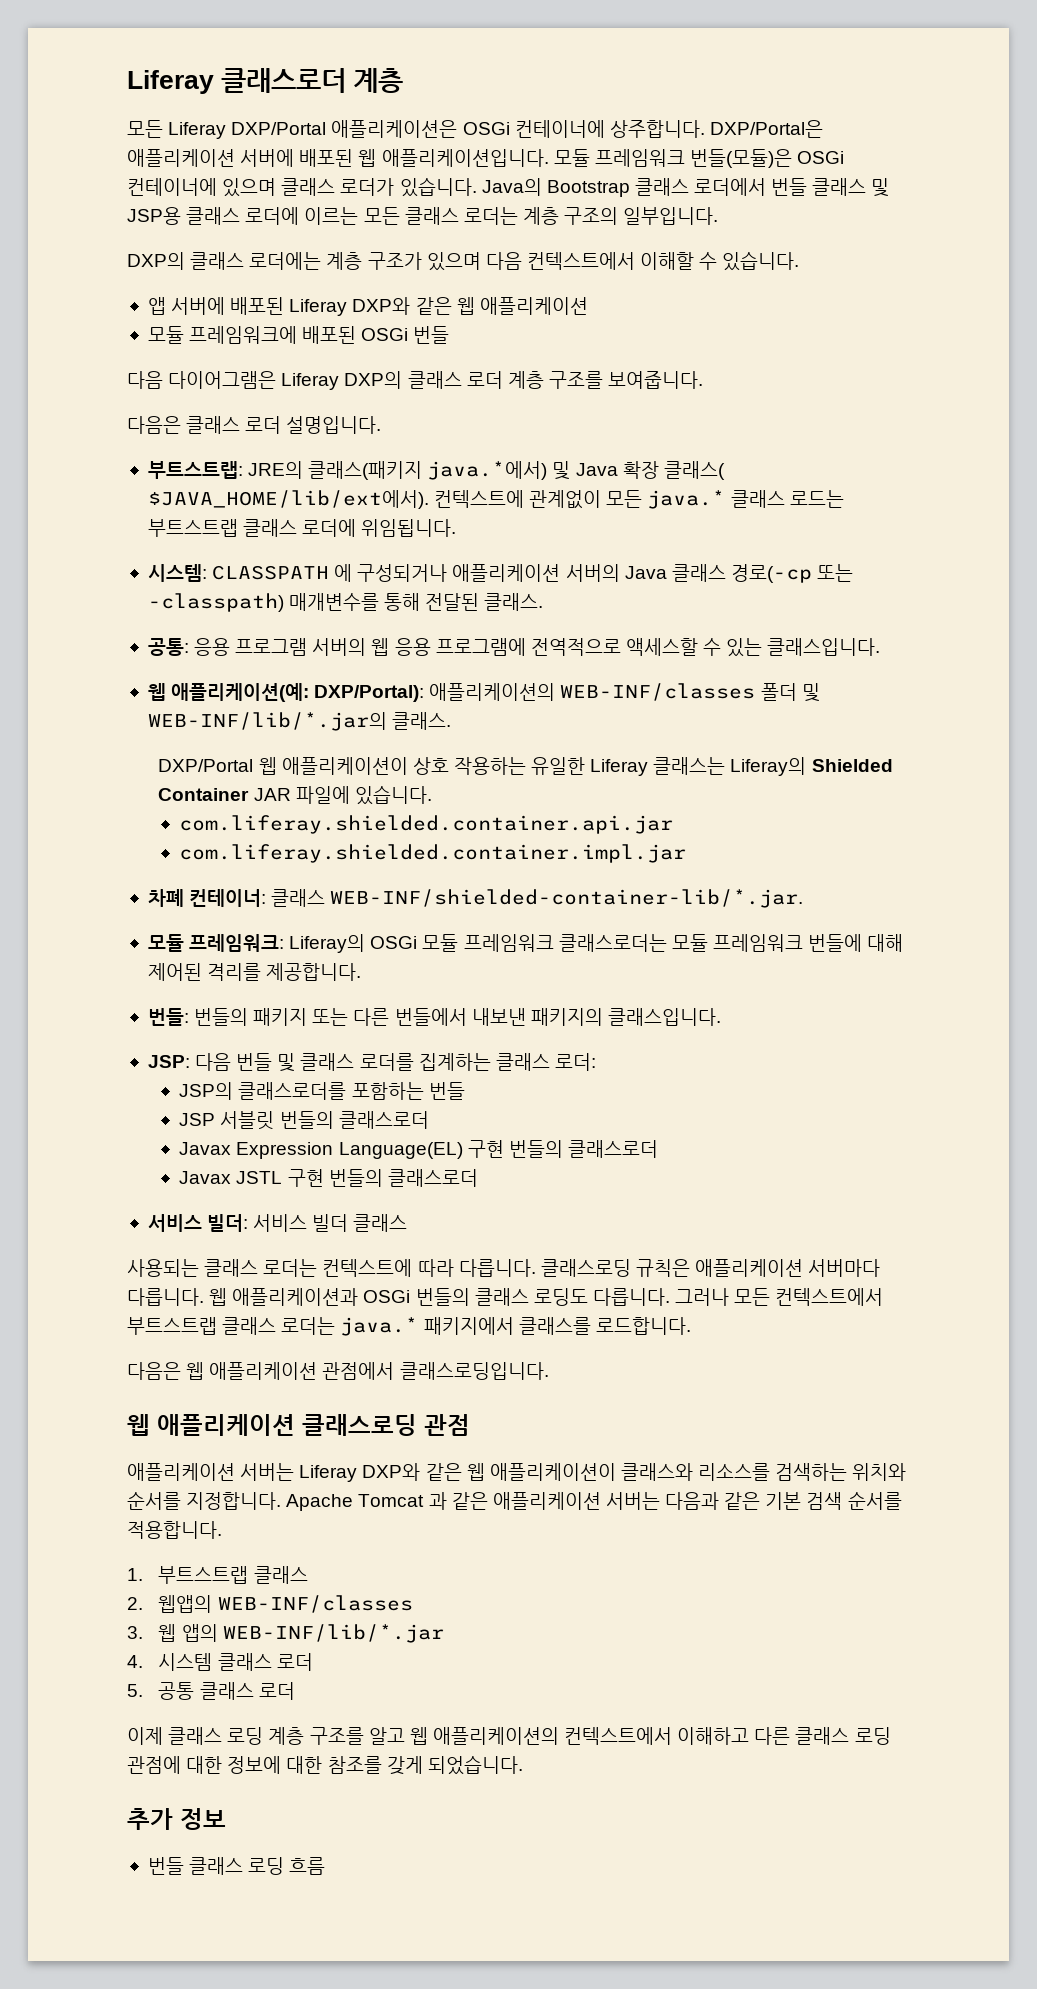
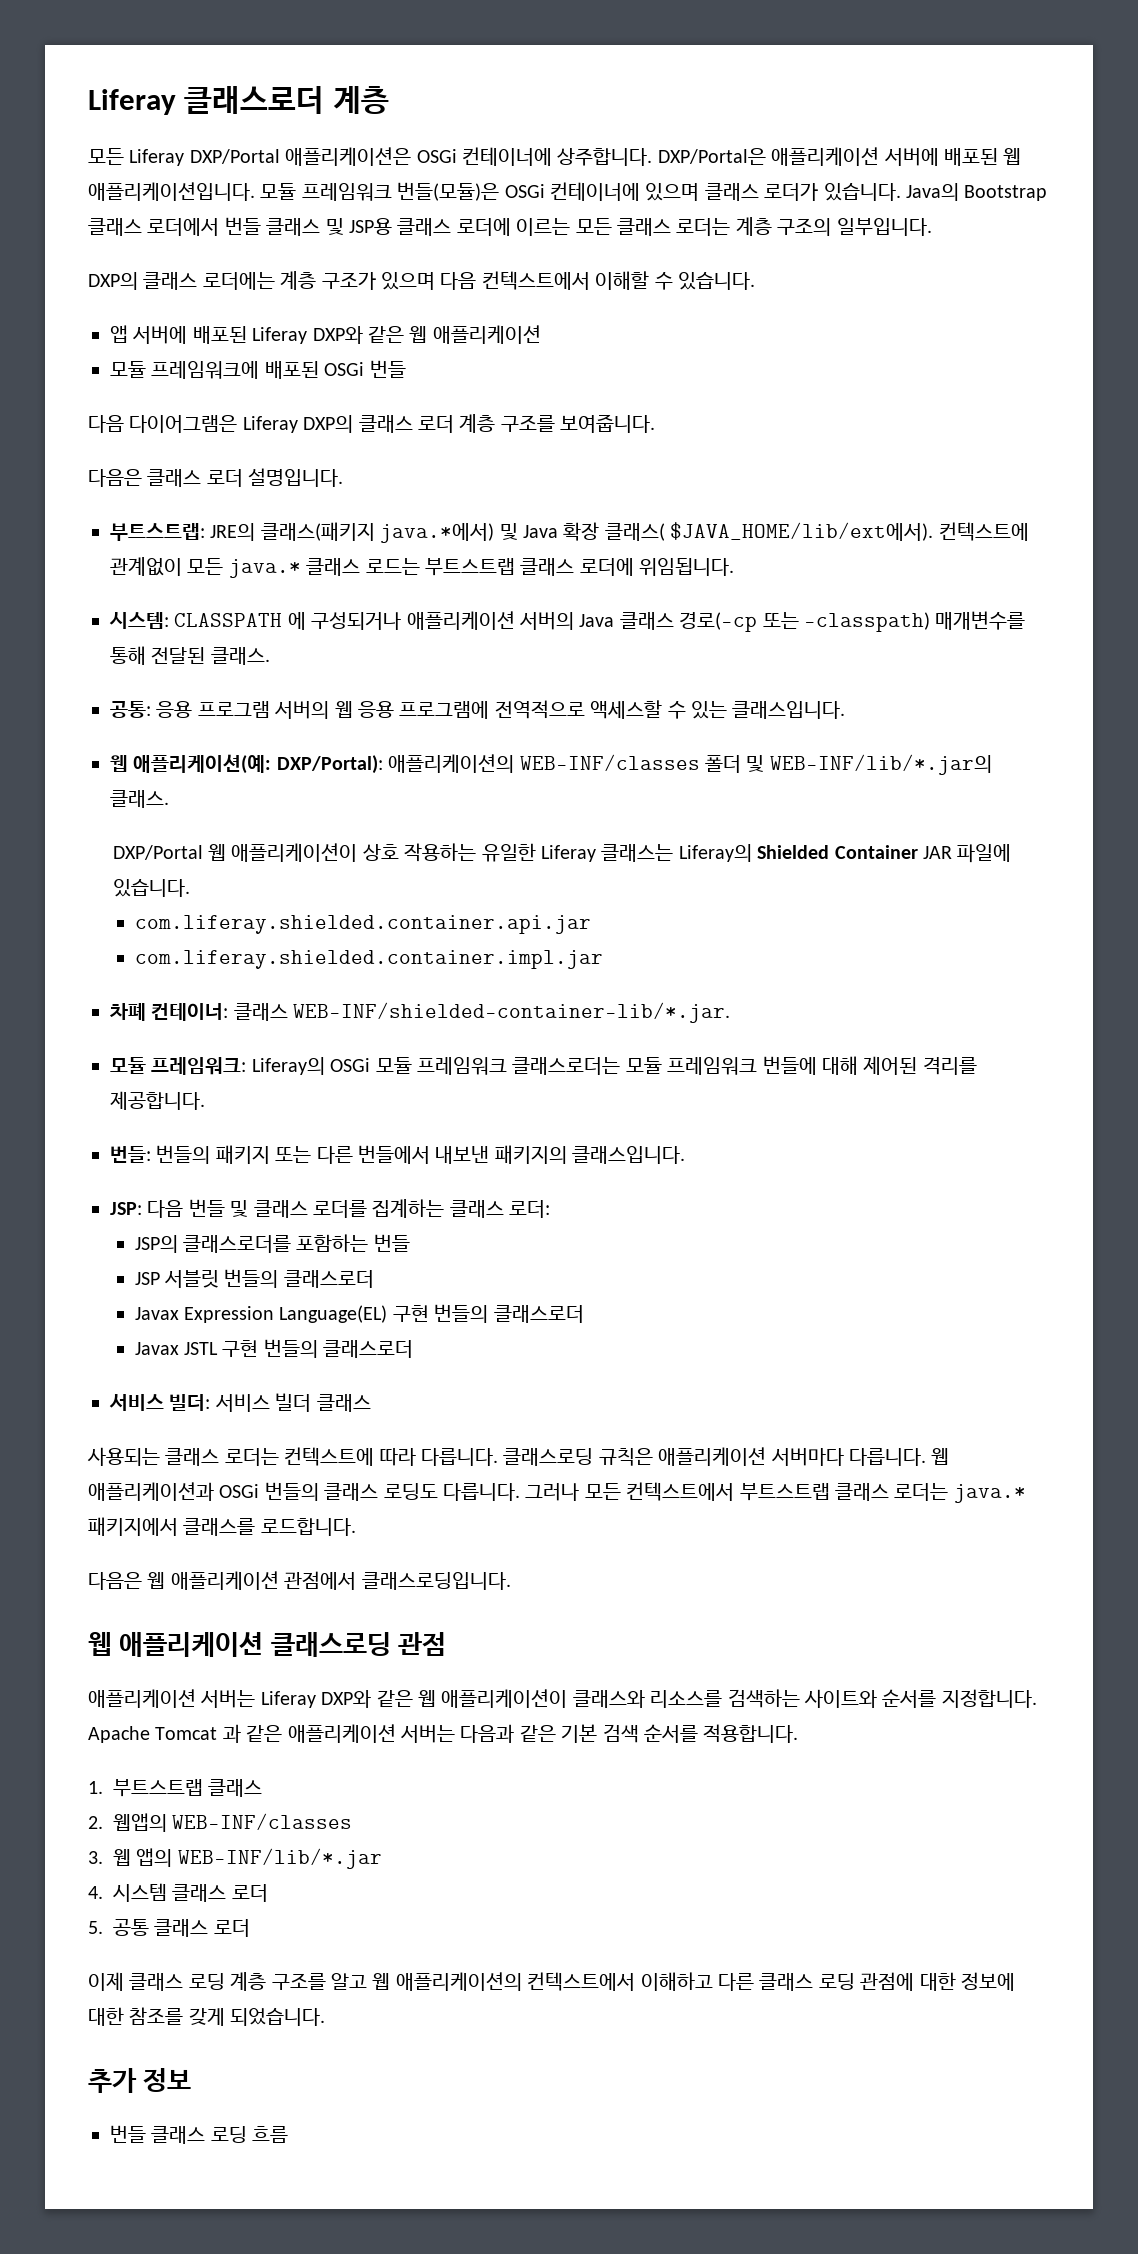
- 애플리케이션 서버는 Liferay DXP와 같은 웹 애플리케이션이 클래스와 리소스를 검색하는 위치와 순서를 지정합니다.
+ 애플리케이션 서버는 Liferay DXP와 같은 웹 애플리케이션이 클래스와 리소스를 검색하는 사이트와 순서를 지정합니다.

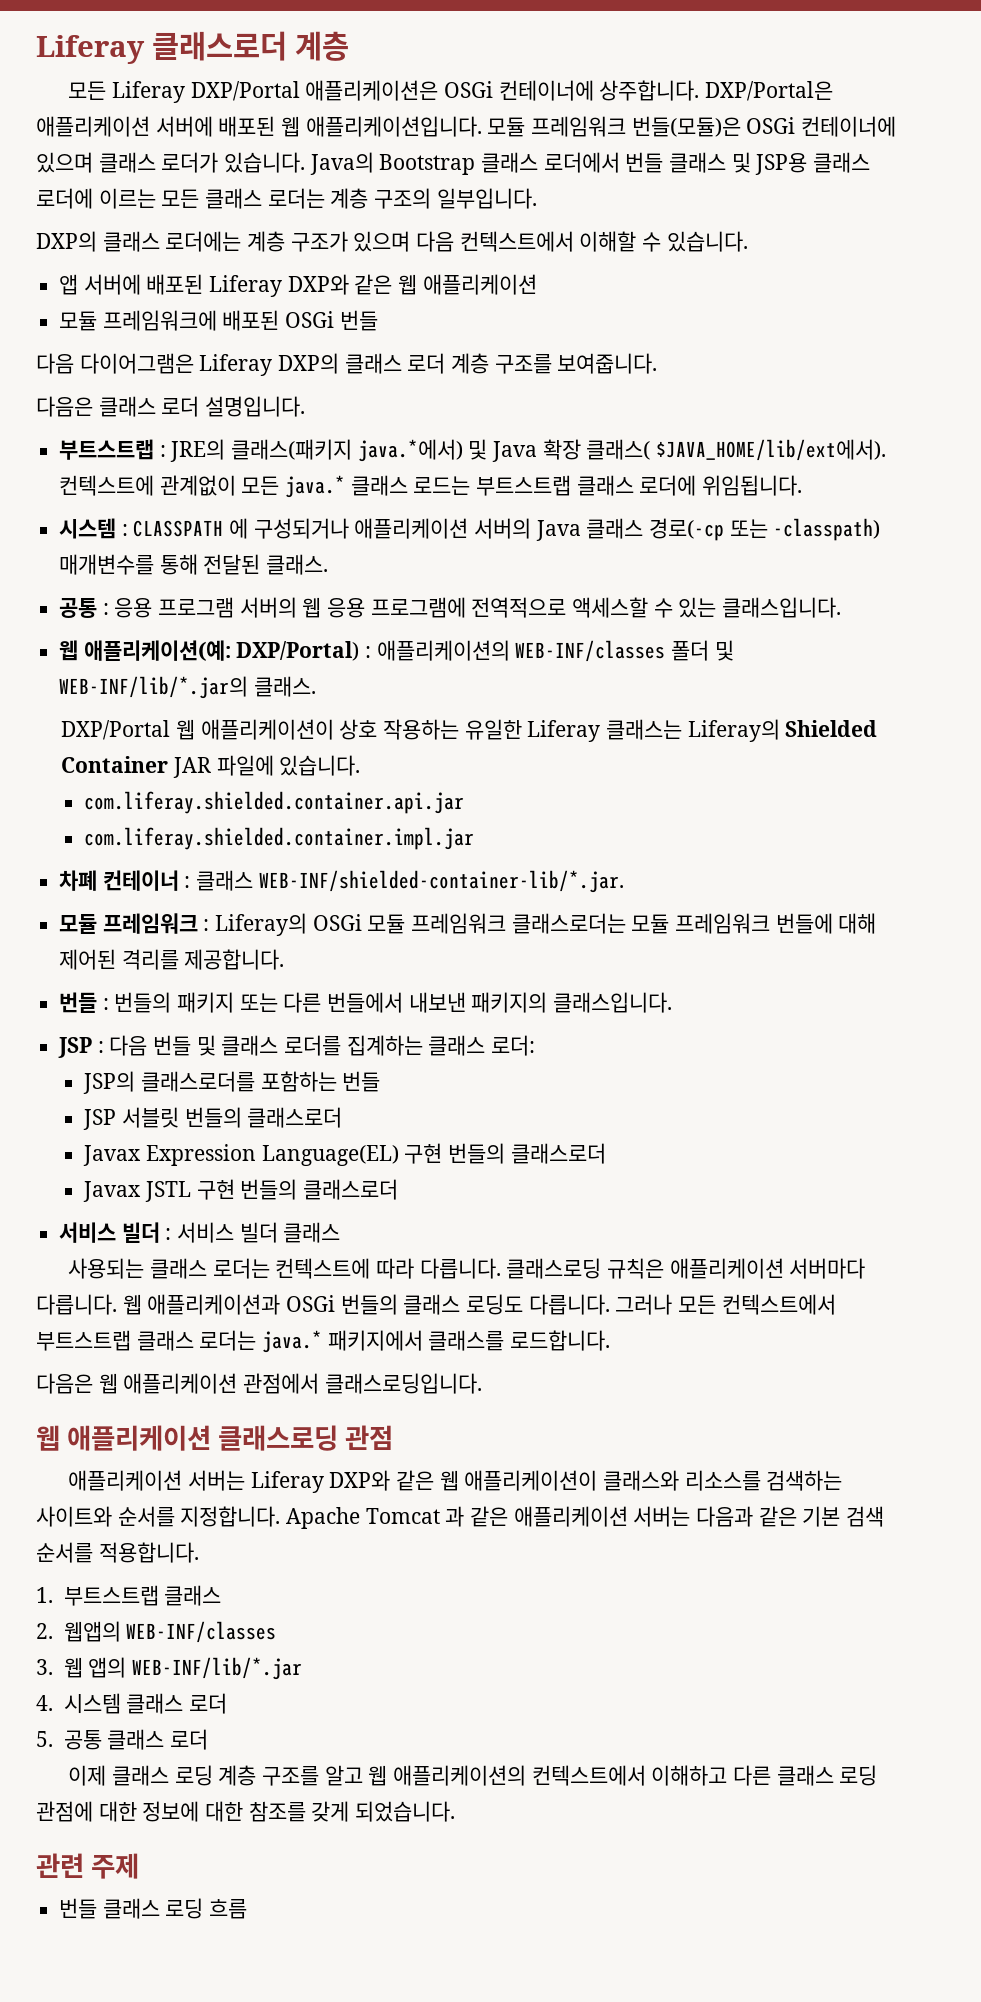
- 부트스트랩: JRE의 클래스(패키지 java.*에서) 및 Java 확장 클래스( $JAVA_HOME/lib/ext에서).
+ 부트스트랩 : JRE의 클래스(패키지 java.*에서) 및 Java 확장 클래스( $JAVA_HOME/lib/ext에서).
- 시스템: CLASSPATH 에 구성되거나 애플리케이션 서버의 Java 클래스 경로(-cp 또는 -classpath) 매개변수를 통해 전달된 클래스.
+ 시스템 : CLASSPATH 에 구성되거나 애플리케이션 서버의 Java 클래스 경로(-cp 또는 -classpath) 매개변수를 통해 전달된 클래스.
- 공통: 응용 프로그램 서버의 웹 응용 프로그램에 전역적으로 액세스할 수 있는 클래스입니다.
+ 공통 : 응용 프로그램 서버의 웹 응용 프로그램에 전역적으로 액세스할 수 있는 클래스입니다.
- 웹 애플리케이션(예: DXP/Portal): 애플리케이션의 WEB-INF/classes 폴더 및 WEB-INF/lib/*.jar의 클래스.
+ 웹 애플리케이션(예: DXP/Portal) : 애플리케이션의 WEB-INF/classes 폴더 및 WEB-INF/lib/*.jar의 클래스.
- 차폐 컨테이너: 클래스 WEB-INF/shielded-container-lib/*.jar.
+ 차폐 컨테이너 : 클래스 WEB-INF/shielded-container-lib/*.jar.
- 모듈 프레임워크: Liferay의 OSGi 모듈 프레임워크 클래스로더는 모듈 프레임워크 번들에 대해 제어된 격리를 제공합니다.
+ 모듈 프레임워크 : Liferay의 OSGi 모듈 프레임워크 클래스로더는 모듈 프레임워크 번들에 대해 제어된 격리를 제공합니다.
- 번들: 번들의 패키지 또는 다른 번들에서 내보낸 패키지의 클래스입니다.
+ 번들 : 번들의 패키지 또는 다른 번들에서 내보낸 패키지의 클래스입니다.
- JSP: 다음 번들 및 클래스 로더를 집계하는 클래스 로더:
+ JSP : 다음 번들 및 클래스 로더를 집계하는 클래스 로더:
- 서비스 빌더: 서비스 빌더 클래스
+ 서비스 빌더 : 서비스 빌더 클래스
- 추가 정보
+ 관련 주제

